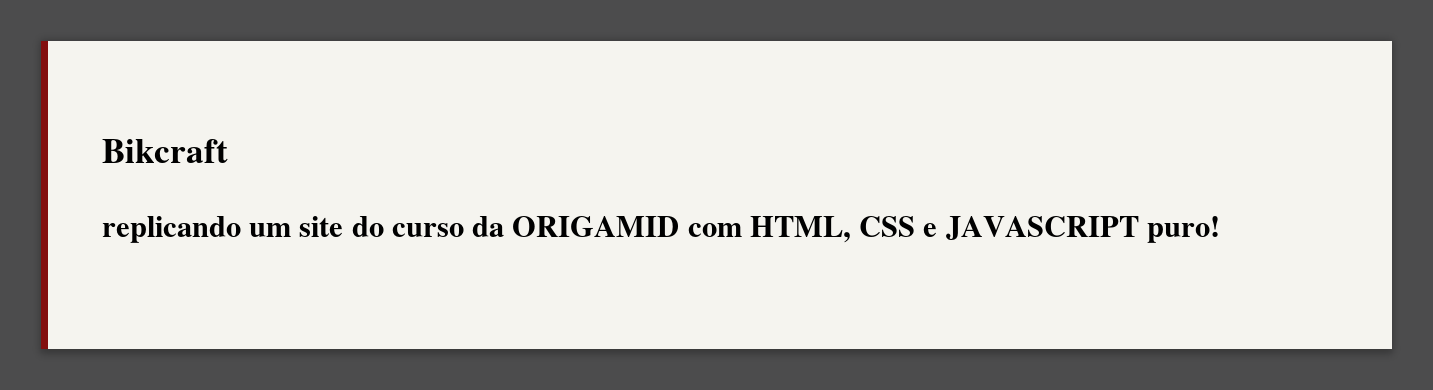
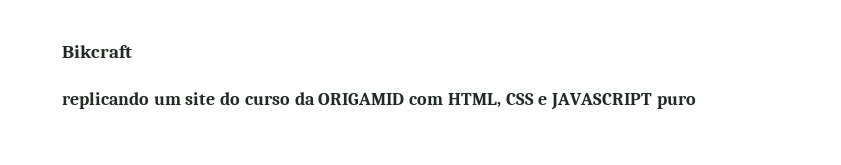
- replicando um site do curso da ORIGAMID com HTML, CSS e JAVASCRIPT puro!
+ replicando um site do curso da ORIGAMID com HTML, CSS e JAVASCRIPT puro

